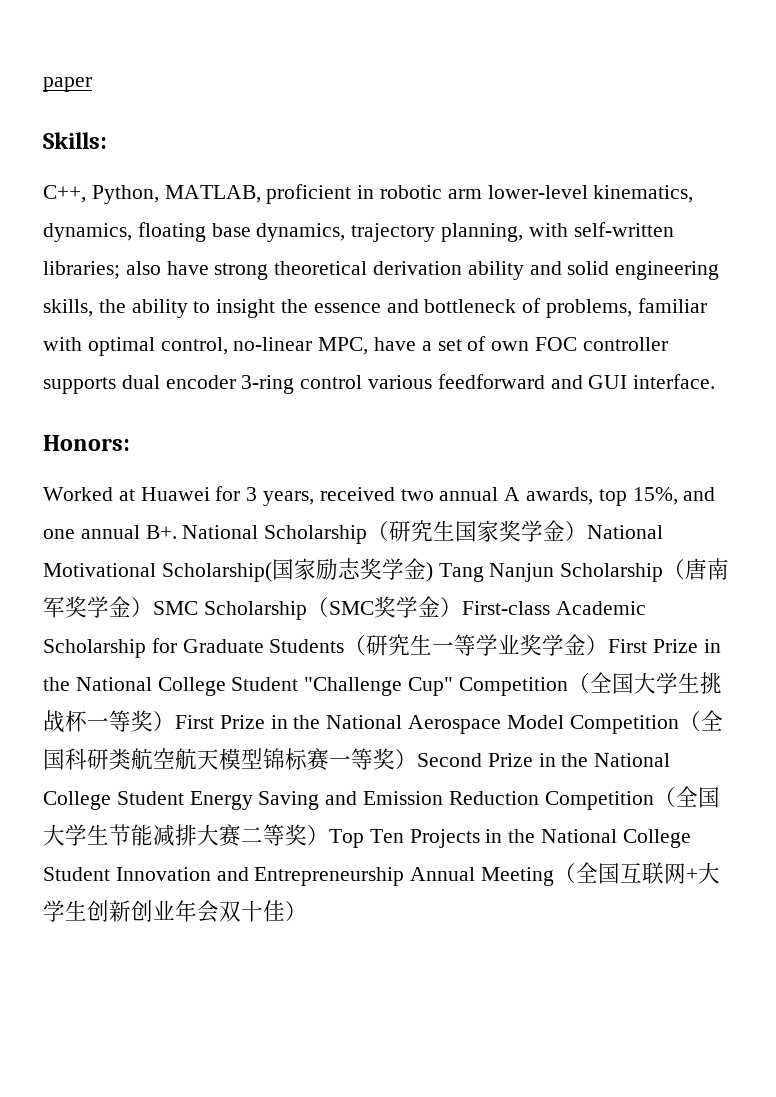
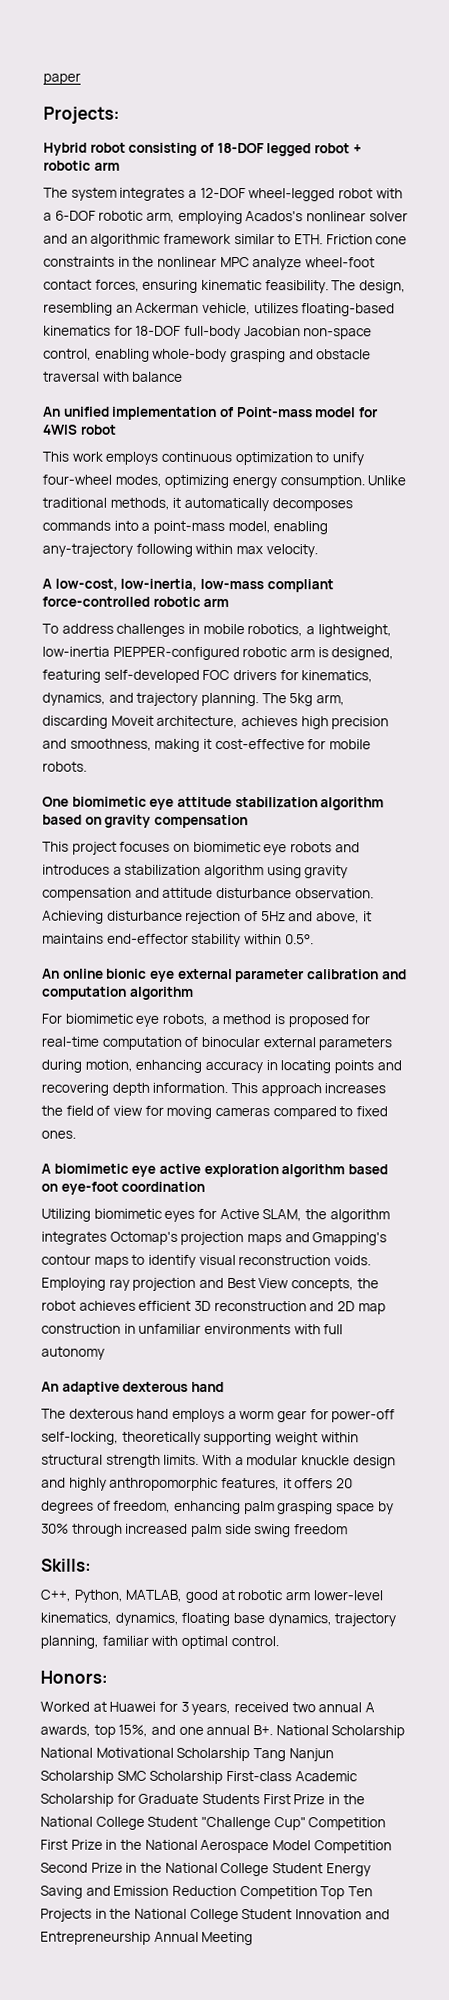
+ Projects:
+ Hybrid robot consisting of 18-DOF legged robot + robotic arm
+ The system integrates a 12-DOF wheel-legged robot with a 6-DOF robotic arm, employing Acados's nonlinear solver and an algorithmic framework similar to ETH. Friction cone constraints in the nonlinear MPC analyze wheel-foot contact forces, ensuring kinematic feasibility. The design, resembling an Ackerman vehicle, utilizes floating-based kinematics for 18-DOF full-body Jacobian non-space control, enabling whole-body grasping and obstacle traversal with balance
+ An unified implementation of Point-mass model for 4WIS robot
+ This work employs continuous optimization to unify four-wheel modes, optimizing energy consumption. Unlike traditional methods, it automatically decomposes commands into a point-mass model, enabling any-trajectory following within max velocity.
+ A low-cost, low-inertia, low-mass compliant force-controlled robotic arm
+ To address challenges in mobile robotics, a lightweight, low-inertia PIEPPER-configured robotic arm is designed, featuring self-developed FOC drivers for kinematics, dynamics, and trajectory planning. The 5kg arm, discarding Moveit architecture, achieves high precision and smoothness, making it cost-effective for mobile robots.
+ One biomimetic eye attitude stabilization algorithm based on gravity compensation
+ This project focuses on biomimetic eye robots and introduces a stabilization algorithm using gravity compensation and attitude disturbance observation. Achieving disturbance rejection of 5Hz and above, it maintains end-effector stability within 0.5°.
+ An online bionic eye external parameter calibration and computation algorithm
+ For biomimetic eye robots, a method is proposed for real-time computation of binocular external parameters during motion, enhancing accuracy in locating points and recovering depth information. This approach increases the field of view for moving cameras compared to fixed ones.
+ A biomimetic eye active exploration algorithm based on eye-foot coordination
+ Utilizing biomimetic eyes for Active SLAM, the algorithm integrates Octomap's projection maps and Gmapping's contour maps to identify visual reconstruction voids. Employing ray projection and Best View concepts, the robot achieves efficient 3D reconstruction and 2D map construction in unfamiliar environments with full autonomy
+ An adaptive dexterous hand
+ The dexterous hand employs a worm gear for power-off self-locking, theoretically supporting weight within structural strength limits. With a modular knuckle design and highly anthropomorphic features, it offers 20 degrees of freedom, enhancing palm grasping space by 30% through increased palm side swing freedom
- C++, Python, MATLAB, proficient in robotic arm lower-level kinematics, dynamics, floating base dynamics, trajectory planning, with self-written libraries; also have strong theoretical derivation ability and solid engineering skills, the ability to insight the essence and bottleneck of problems, familiar with optimal control, no-linear MPC, have a set of own FOC controller supports dual encoder 3-ring control various feedforward and GUI interface.
+ C++, Python, MATLAB, good at robotic arm lower-level kinematics, dynamics, floating base dynamics, trajectory planning, familiar with optimal control.
- Worked at Huawei for 3 years, received two annual A awards, top 15%, and one annual B+. National Scholarship（研究生国家奖学金）National Motivational Scholarship(国家励志奖学金) Tang Nanjun Scholarship（唐南军奖学金）SMC Scholarship（SMC奖学金）First-class Academic Scholarship for Graduate Students（研究生一等学业奖学金）First Prize in the National College Student "Challenge Cup" Competition（全国大学生挑战杯一等奖）First Prize in the National Aerospace Model Competition（全国科研类航空航天模型锦标赛一等奖）Second Prize in the National College Student Energy Saving and Emission Reduction Competition（全国大学生节能减排大赛二等奖）Top Ten Projects in the National College Student Innovation and Entrepreneurship Annual Meeting（全国互联网+大学生创新创业年会双十佳）
+ Worked at Huawei for 3 years, received two annual A awards, top 15%, and one annual B+. National Scholarship National Motivational Scholarship Tang Nanjun Scholarship SMC Scholarship First-class Academic Scholarship for Graduate Students First Prize in the National College Student "Challenge Cup" Competition First Prize in the National Aerospace Model Competition Second Prize in the National College Student Energy Saving and Emission Reduction Competition Top Ten Projects in the National College Student Innovation and Entrepreneurship Annual Meeting

